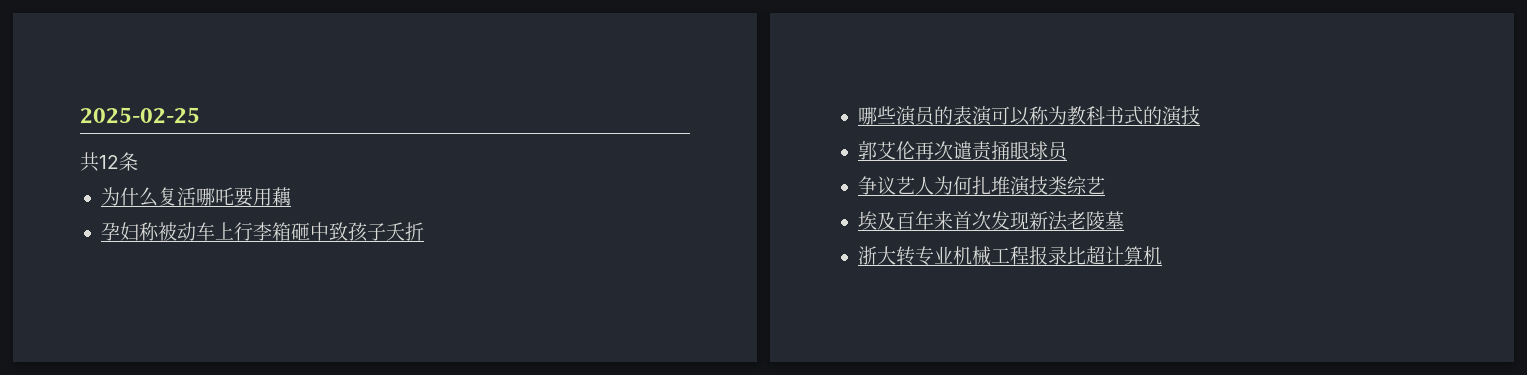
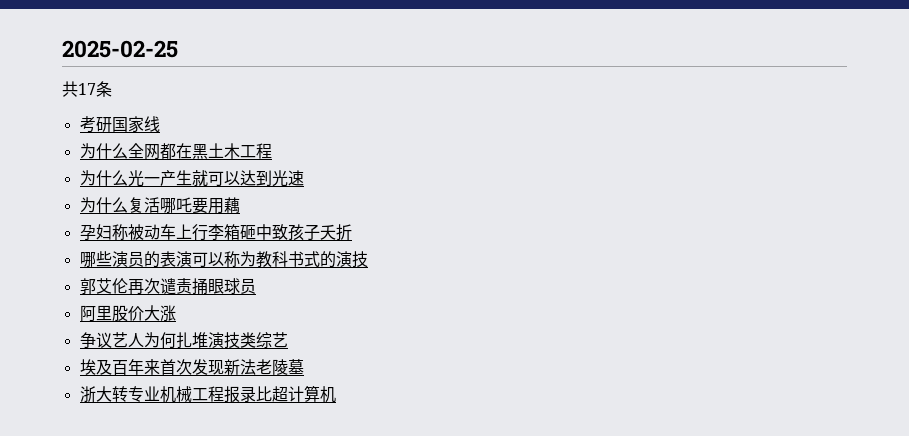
- 共12条
+ 共17条
+ 考研国家线
+ 为什么全网都在黑土木工程
+ 为什么光一产生就可以达到光速
+ 阿里股价大涨

